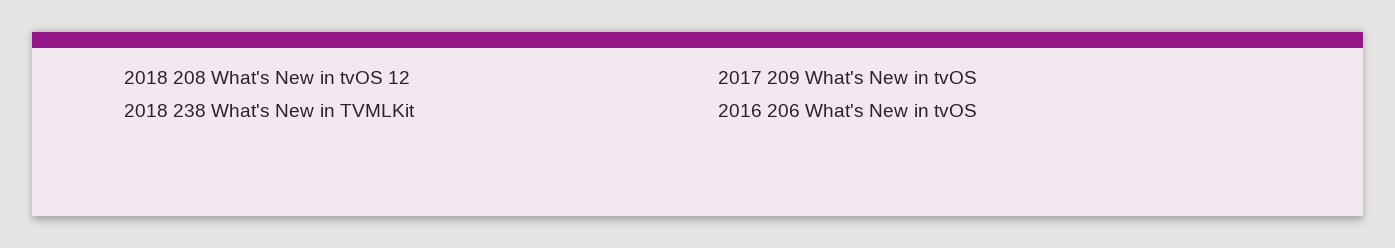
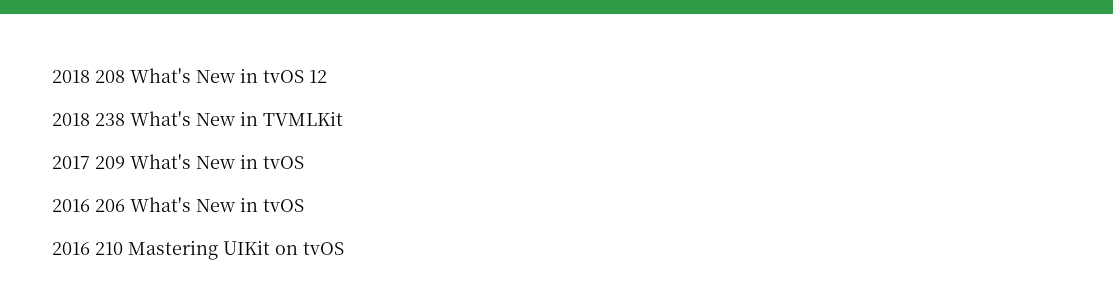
+ 2016 210 Mastering UIKit on tvOS

